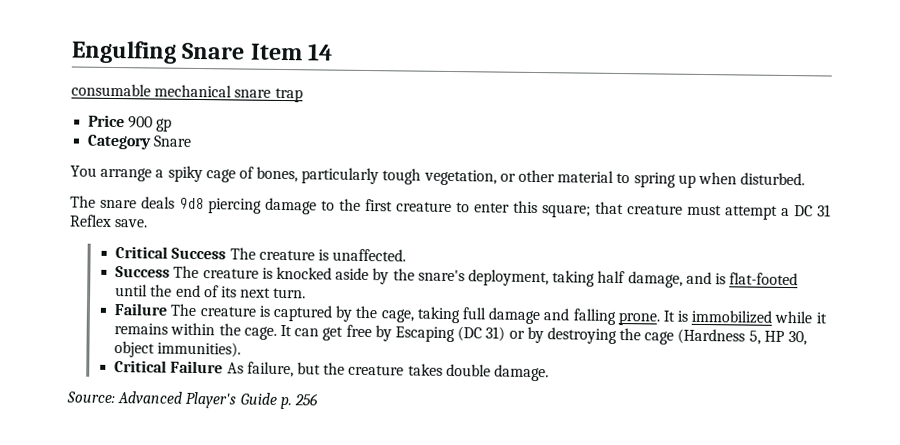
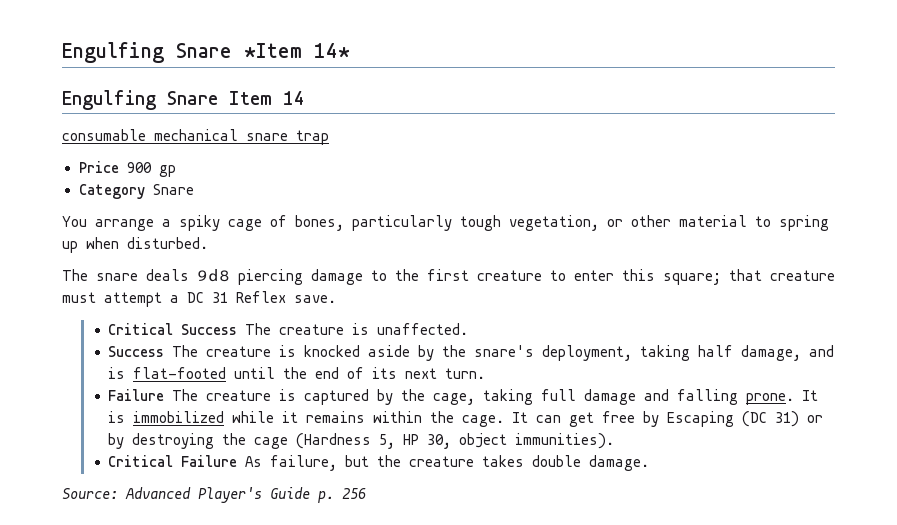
+ Engulfing Snare *Item 14*

